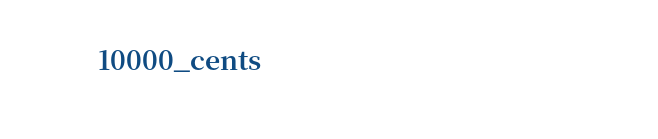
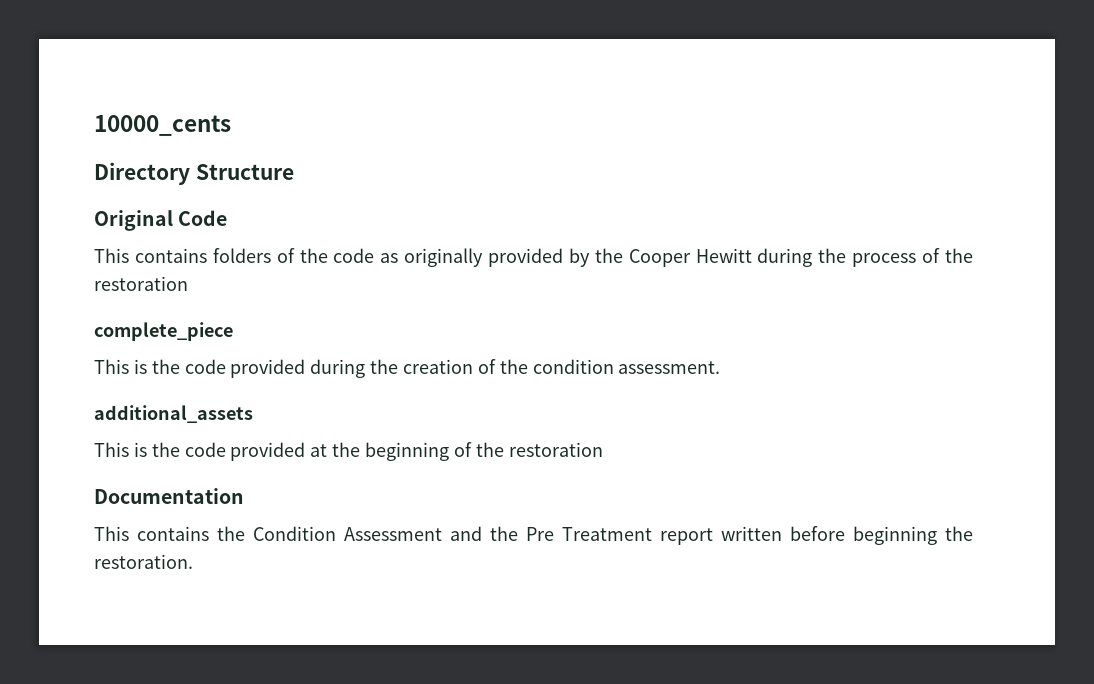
+ Directory Structure
+ Original Code
+ This contains folders of the code as originally provided by the Cooper Hewitt during the process of the restoration
+ complete_piece
+ This is the code provided during the creation of the condition assessment.
+ additional_assets
+ This is the code provided at the beginning of the restoration
+ Documentation
+ This contains the Condition Assessment and the Pre Treatment report written before beginning the restoration.

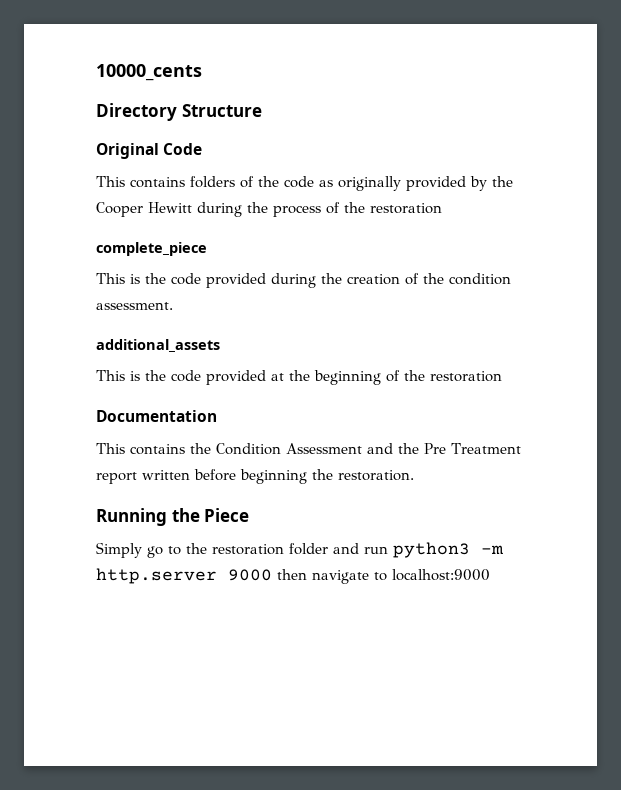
+ Running the Piece
+ Simply go to the restoration folder and run python3 -m http.server 9000 then navigate to localhost:9000

